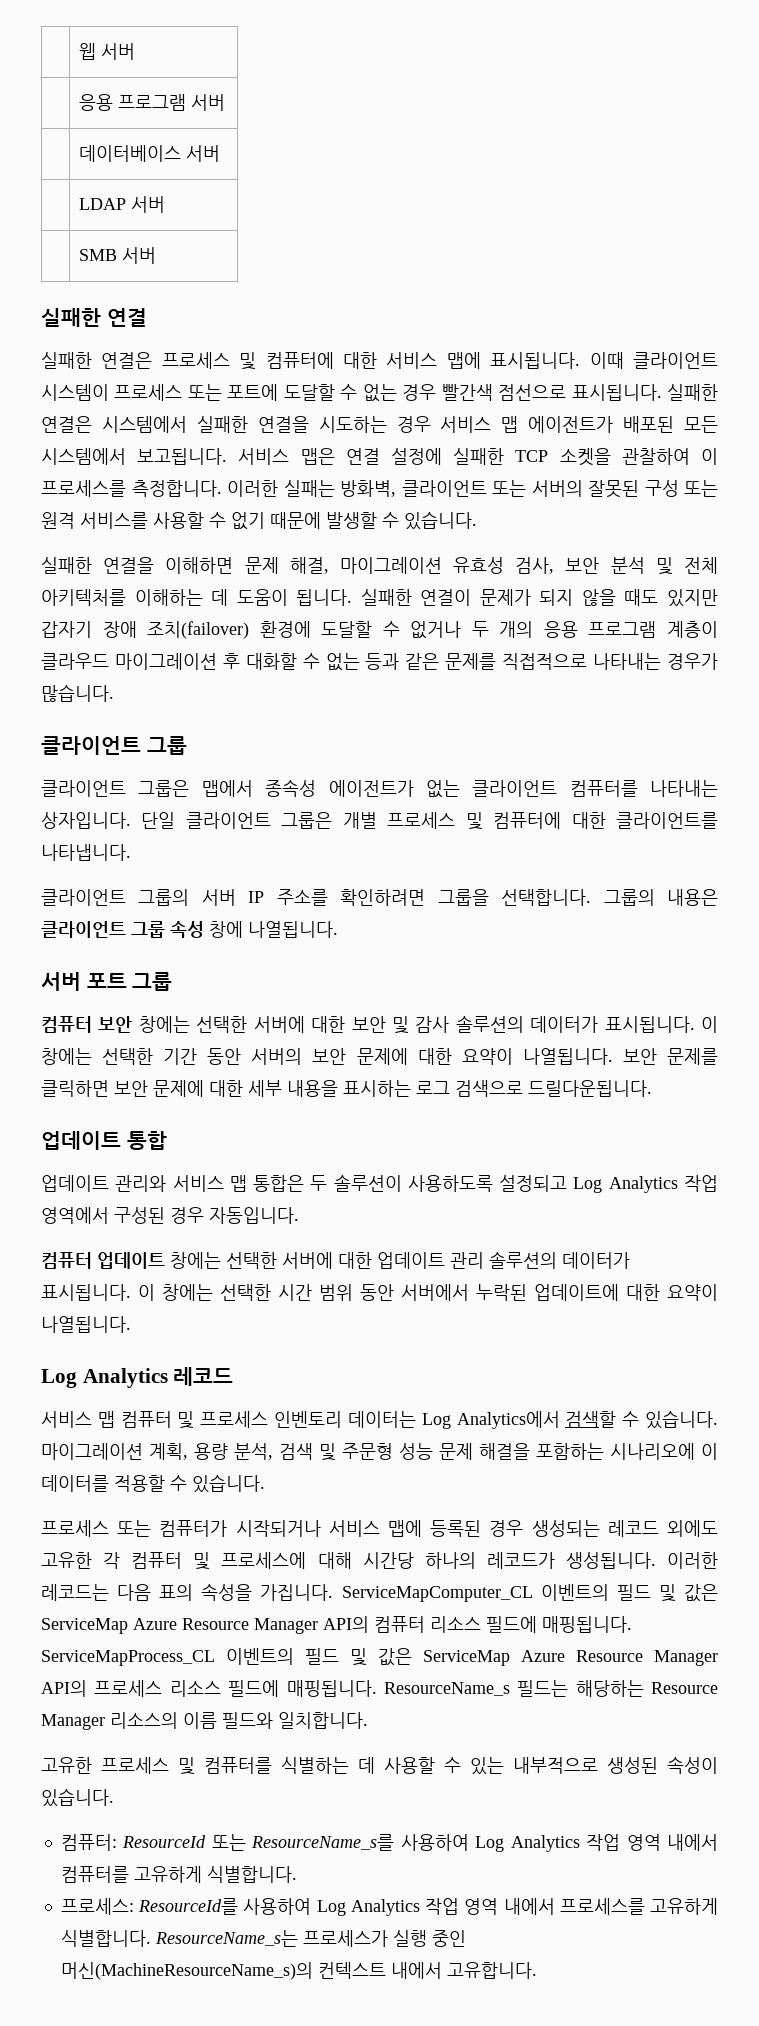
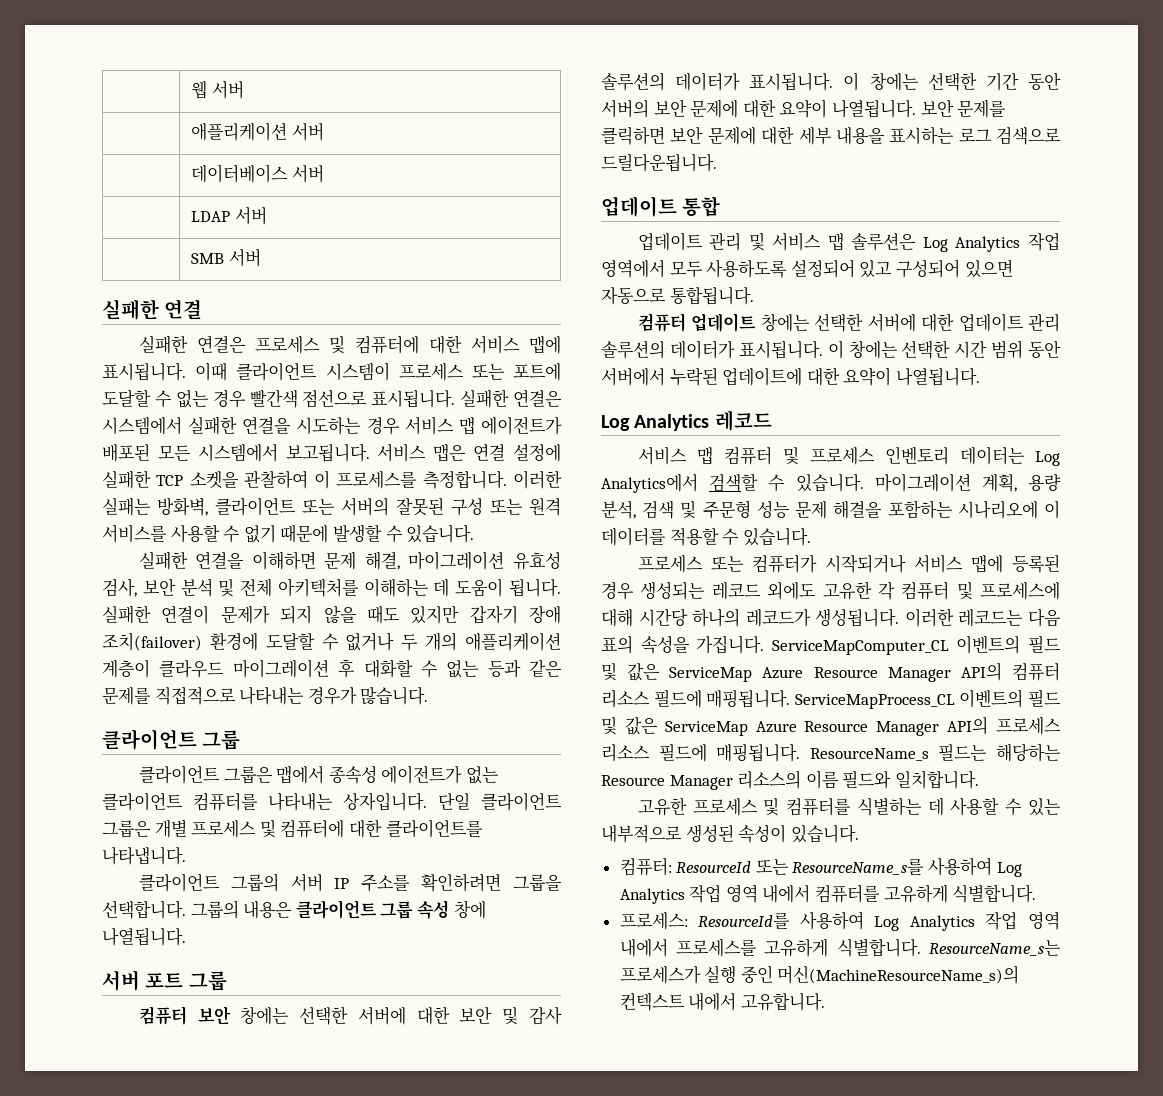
- | 응용 프로그램 서버
+ | 애플리케이션 서버
- 실패한 연결이 문제가 되지 않을 때도 있지만 갑자기 장애 조치(failover) 환경에 도달할 수 없거나 두 개의 응용 프로그램 계층이 클라우드 마이그레이션 후 대화할 수 없는 등과 같은 문제를 직접적으로 나타내는 경우가 많습니다.
+ 실패한 연결이 문제가 되지 않을 때도 있지만 갑자기 장애 조치(failover) 환경에 도달할 수 없거나 두 개의 애플리케이션 계층이 클라우드 마이그레이션 후 대화할 수 없는 등과 같은 문제를 직접적으로 나타내는 경우가 많습니다.
- 업데이트 관리와 서비스 맵 통합은 두 솔루션이 사용하도록 설정되고 Log Analytics 작업 영역에서 구성된 경우 자동입니다.
+ 업데이트 관리 및 서비스 맵 솔루션은 Log Analytics 작업 영역에서 모두 사용하도록 설정되어 있고 구성되어 있으면 자동으로 통합됩니다.

